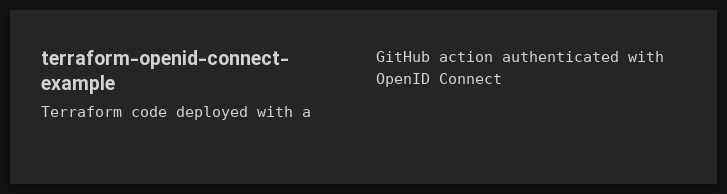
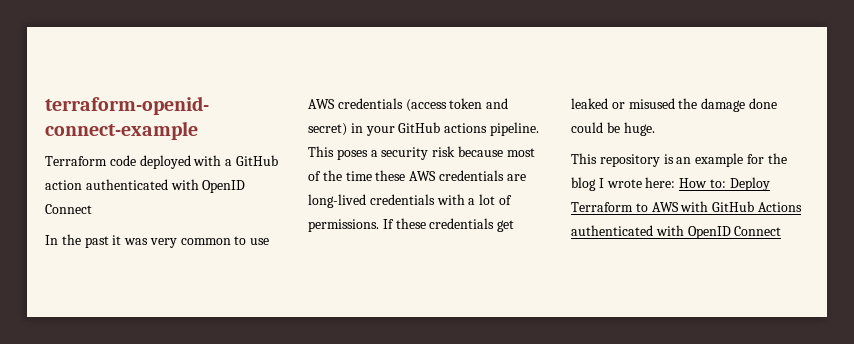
+ In the past it was very common to use AWS credentials (access token and secret) in your GitHub actions pipeline. This poses a security risk because most of the time these AWS credentials are long-lived credentials with a lot of permissions. If these credentials get leaked or misused the damage done could be huge.
+ This repository is an example for the blog I wrote here: How to: Deploy Terraform to AWS with GitHub Actions authenticated with OpenID Connect

